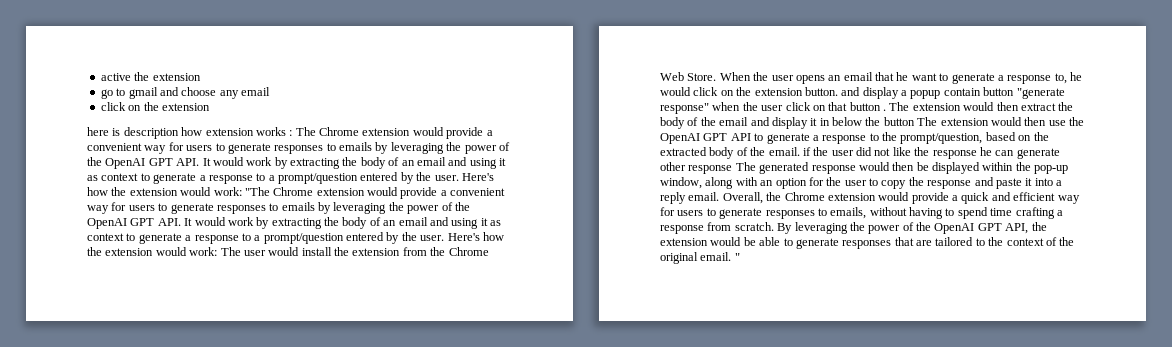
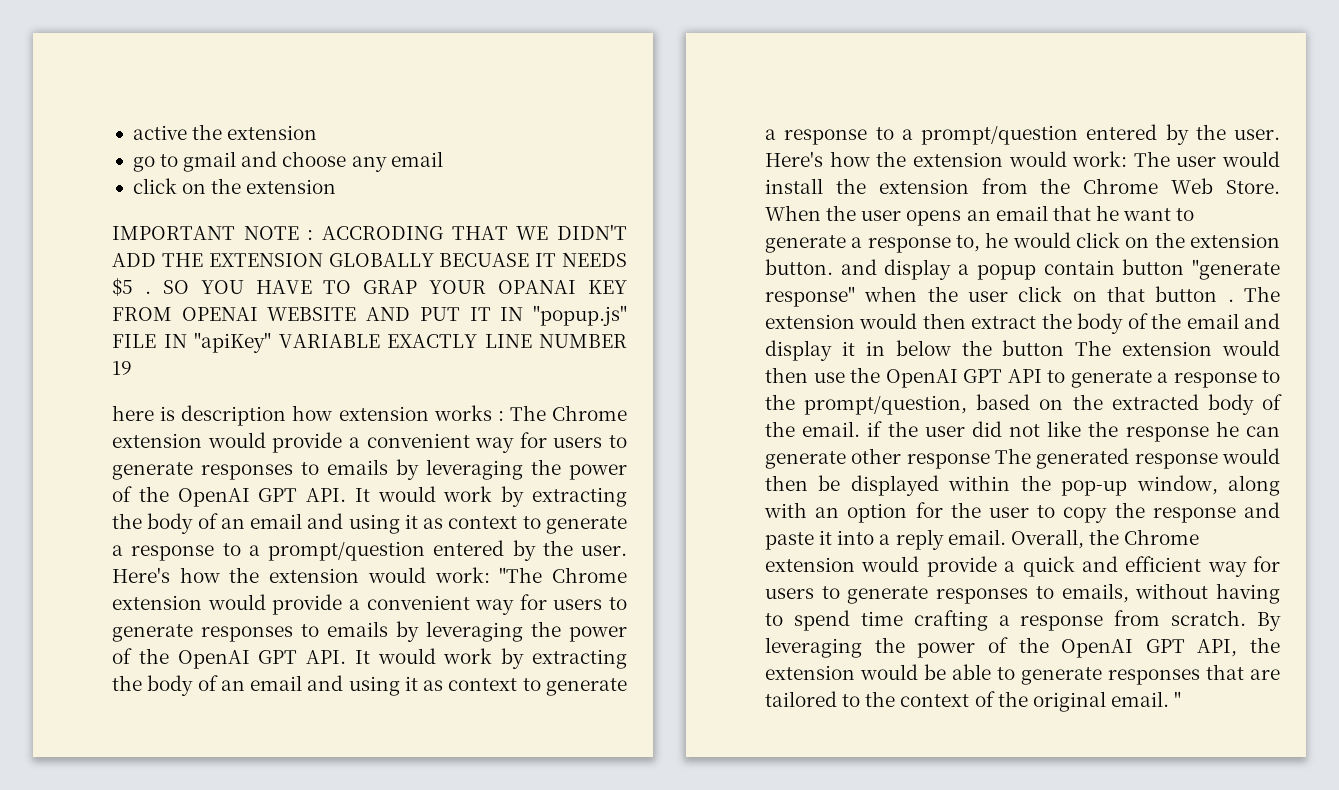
+ IMPORTANT NOTE : ACCRODING THAT WE DIDN'T ADD THE EXTENSION GLOBALLY BECUASE IT NEEDS $5 . SO YOU HAVE TO GRAP YOUR OPANAI KEY FROM OPENAI WEBSITE AND PUT IT IN "popup.js" FILE IN "apiKey" VARIABLE EXACTLY LINE NUMBER 19

